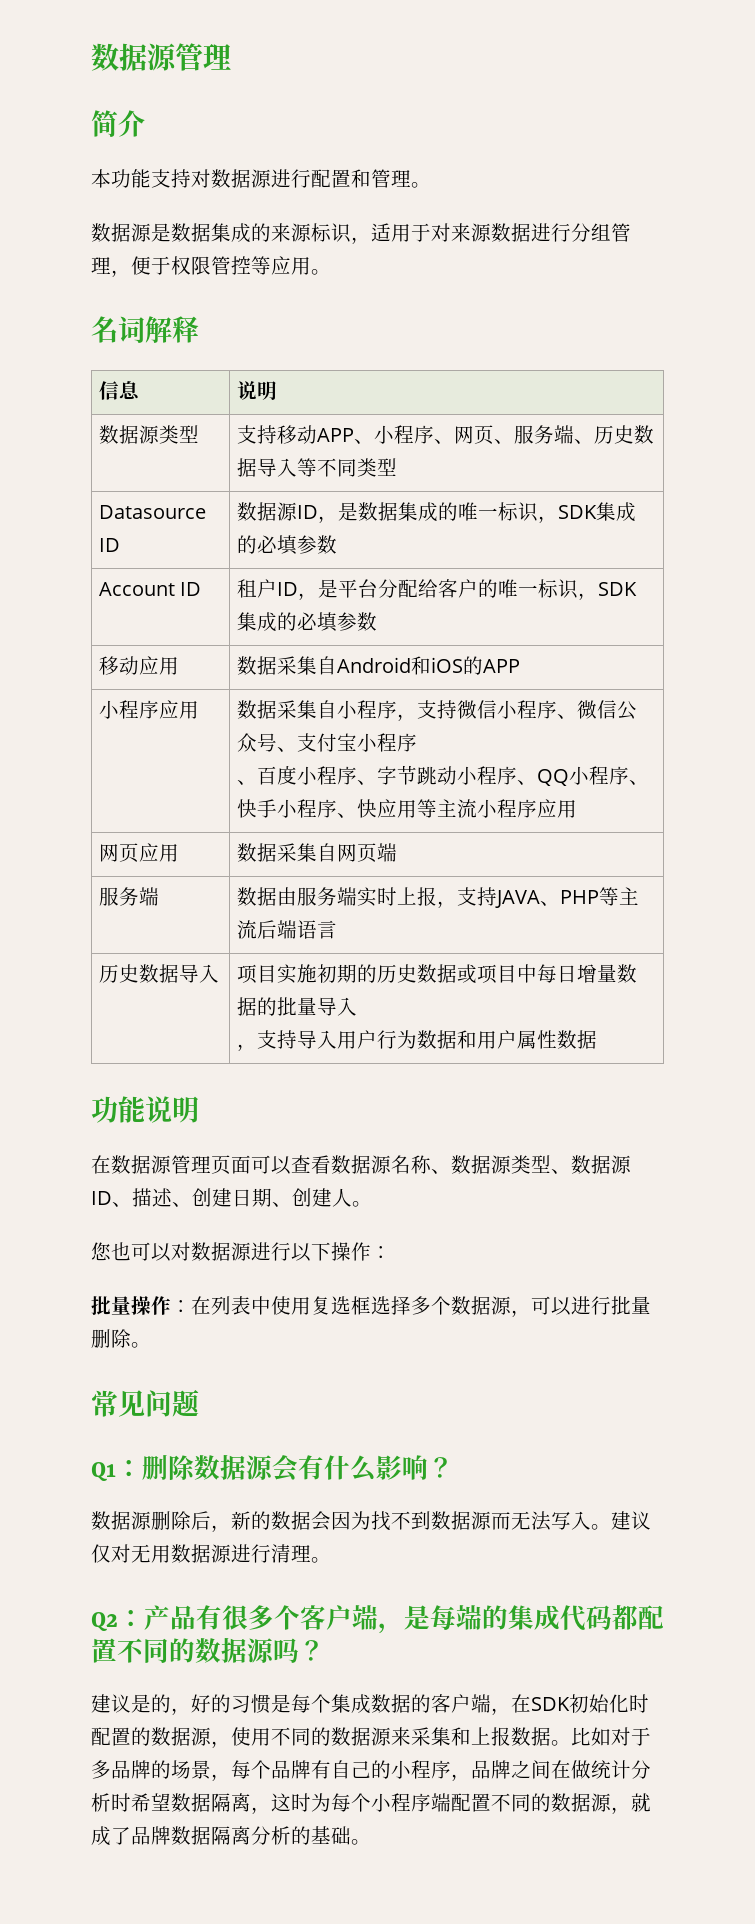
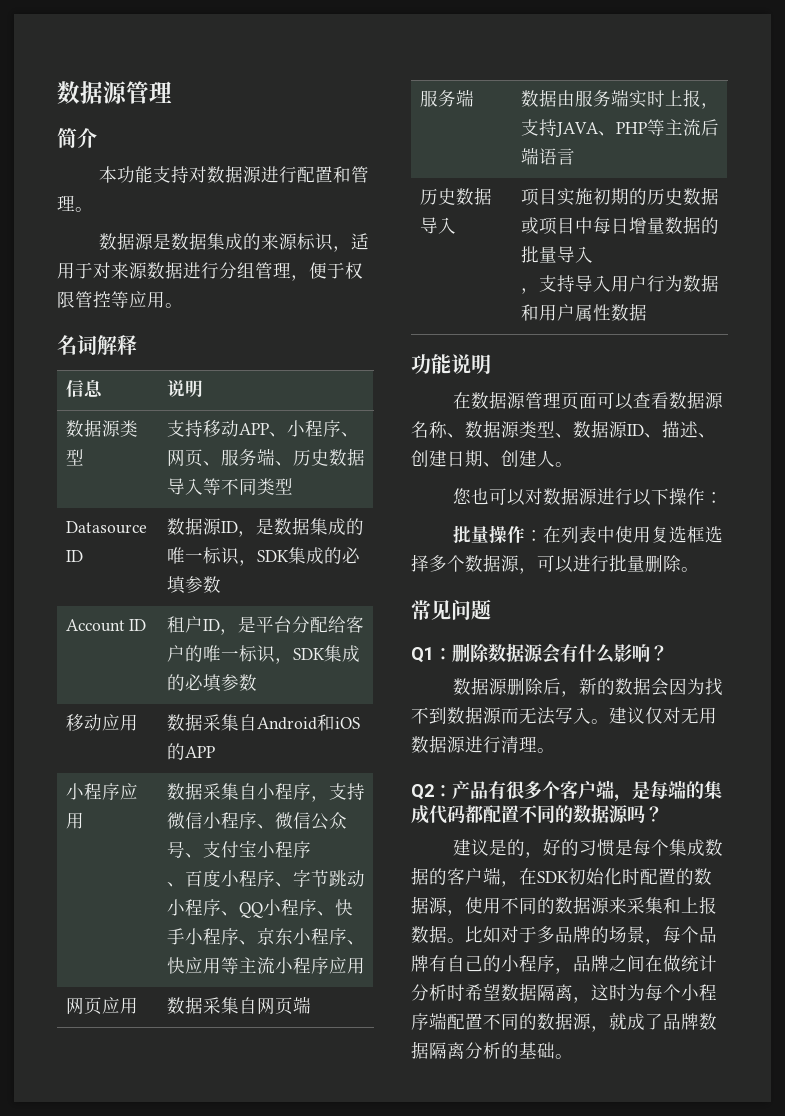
  小程序应用 | 数据采集自小程序，支持微信小程序、微信公众号、支付宝小程序
- 、百度小程序、字节跳动小程序、QQ小程序、快手小程序、快应用等主流小程序应用
+ 、百度小程序、字节跳动小程序、QQ小程序、快手小程序、京东小程序、快应用等主流小程序应用

